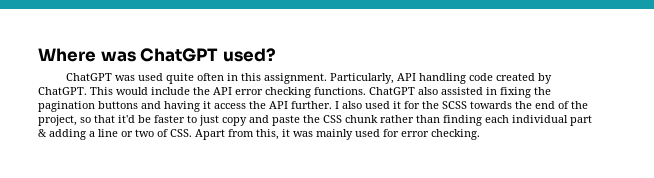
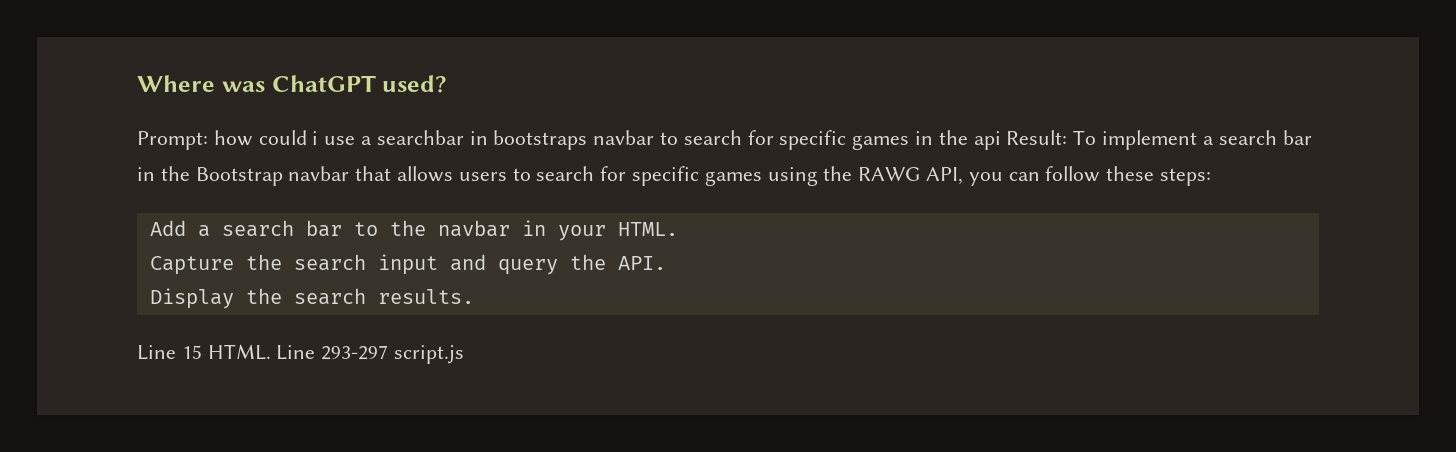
- ChatGPT was used quite often in this assignment. Particularly, API handling code created by ChatGPT. This would include the API error checking functions. ChatGPT also assisted in fixing the pagination buttons and having it access the API further. I also used it for the SCSS towards the end of the project, so that it'd be faster to just copy and paste the CSS chunk rather than finding each individual part & adding a line or two of CSS. Apart from this, it was mainly used for error checking.
+ Prompt: how could i use a searchbar in bootstraps navbar to search for specific games in the api Result: To implement a search bar in the Bootstrap navbar that allows users to search for specific games using the RAWG API, you can follow these steps:
+ Add a search bar to the navbar in your HTML.
+ Capture the search input and query the API.
+ Display the search results.
+ Line 15 HTML. Line 293-297 script.js

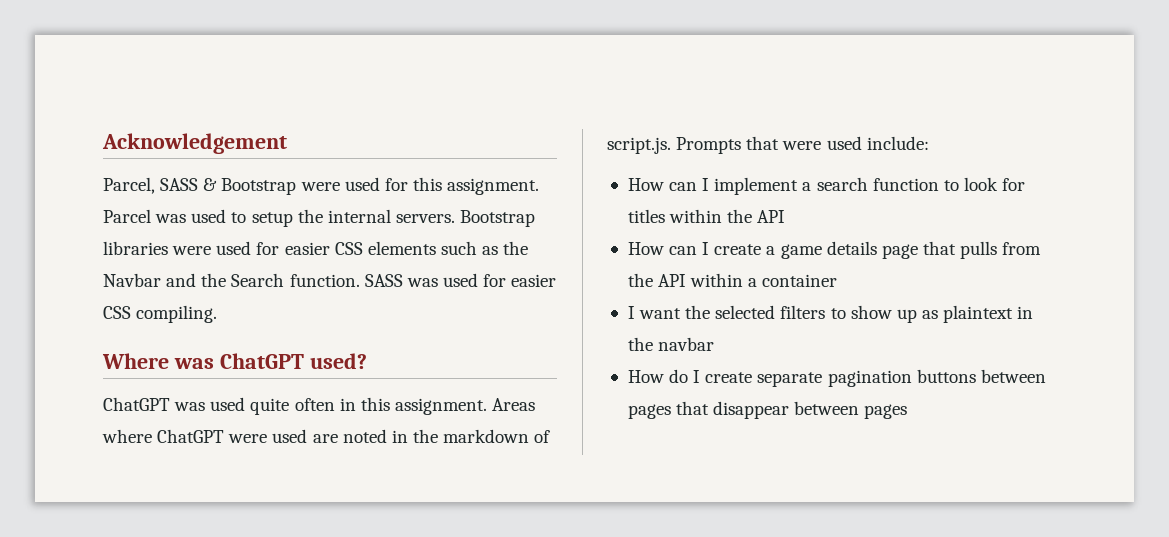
+ Acknowledgement
+ Parcel, SASS & Bootstrap were used for this assignment. Parcel was used to setup the internal servers. Bootstrap libraries were used for easier CSS elements such as the Navbar and the Search function. SASS was used for easier CSS compiling.
  Where was ChatGPT used?
- Prompt: how could i use a searchbar in bootstraps navbar to search for specific games in the api Result: To implement a search bar in the Bootstrap navbar that allows users to search for specific games using the RAWG API, you can follow these steps:
- Add a search bar to the navbar in your HTML.
- Capture the search input and query the API.
- Display the search results.
- Line 15 HTML. Line 293-297 script.js
+ ChatGPT was used quite often in this assignment. Areas where ChatGPT were used are noted in the markdown of script.js. Prompts that were used include:
+ How can I implement a search function to look for titles within the API
+ How can I create a game details page that pulls from the API within a container
+ I want the selected filters to show up as plaintext in the navbar
+ How do I create separate pagination buttons between pages that disappear between pages

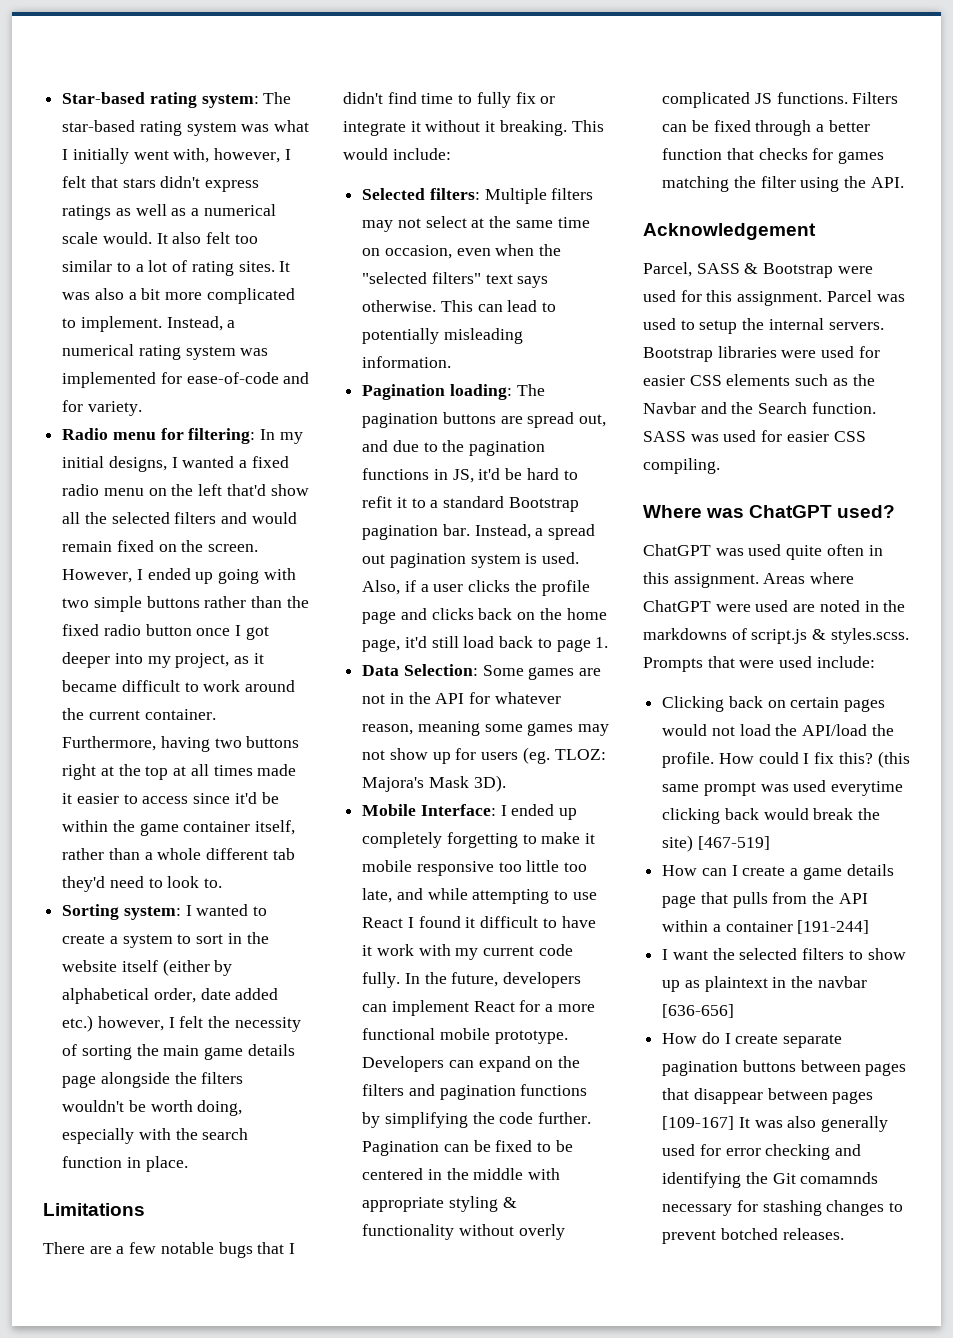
+ Star-based rating system: The star-based rating system was what I initially went with, however, I felt that stars didn't express ratings as well as a numerical scale would. It also felt too similar to a lot of rating sites. It was also a bit more complicated to implement. Instead, a numerical rating system was implemented for ease-of-code and for variety.
+ Radio menu for filtering: In my initial designs, I wanted a fixed radio menu on the left that'd show all the selected filters and would remain fixed on the screen. However, I ended up going with two simple buttons rather than the fixed radio button once I got deeper into my project, as it became difficult to work around the current container. Furthermore, having two buttons right at the top at all times made it easier to access since it'd be within the game container itself, rather than a whole different tab they'd need to look to.
+ Sorting system: I wanted to create a system to sort in the website itself (either by alphabetical order, date added etc.) however, I felt the necessity of sorting the main game details page alongside the filters wouldn't be worth doing, especially with the search function in place.
+ Limitations
+ There are a few notable bugs that I didn't find time to fully fix or integrate it without it breaking. This would include:
+ Selected filters: Multiple filters may not select at the same time on occasion, even when the "selected filters" text says otherwise. This can lead to potentially misleading information.
+ Pagination loading: The pagination buttons are spread out, and due to the pagination functions in JS, it'd be hard to refit it to a standard Bootstrap pagination bar. Instead, a spread out pagination system is used. Also, if a user clicks the profile page and clicks back on the home page, it'd still load back to page 1.
+ Data Selection: Some games are not in the API for whatever reason, meaning some games may not show up for users (eg. TLOZ: Majora's Mask 3D).
+ Mobile Interface: I ended up completely forgetting to make it mobile responsive too little too late, and while attempting to use React I found it difficult to have it work with my current code fully. In the future, developers can implement React for a more functional mobile prototype. Developers can expand on the filters and pagination functions by simplifying the code further. Pagination can be fixed to be centered in the middle with appropriate styling & functionality without overly complicated JS functions. Filters can be fixed through a better function that checks for games matching the filter using the API.
- Areas where ChatGPT were used are noted in the markdown of script.js. Prompts that were used include:
+ Areas where ChatGPT were used are noted in the markdowns of script.js & styles.scss. Prompts that were used include:
- How can I implement a search function to look for titles within the API
+ Clicking back on certain pages would not load the API/load the profile. How could I fix this? (this same prompt was used everytime clicking back would break the site) [467-519]
- How can I create a game details page that pulls from the API within a container
+ How can I create a game details page that pulls from the API within a container [191-244]
- I want the selected filters to show up as plaintext in the navbar
+ I want the selected filters to show up as plaintext in the navbar [636-656]
- How do I create separate pagination buttons between pages that disappear between pages
+ How do I create separate pagination buttons between pages that disappear between pages [109-167] It was also generally used for error checking and identifying the Git comamnds necessary for stashing changes to prevent botched releases.

